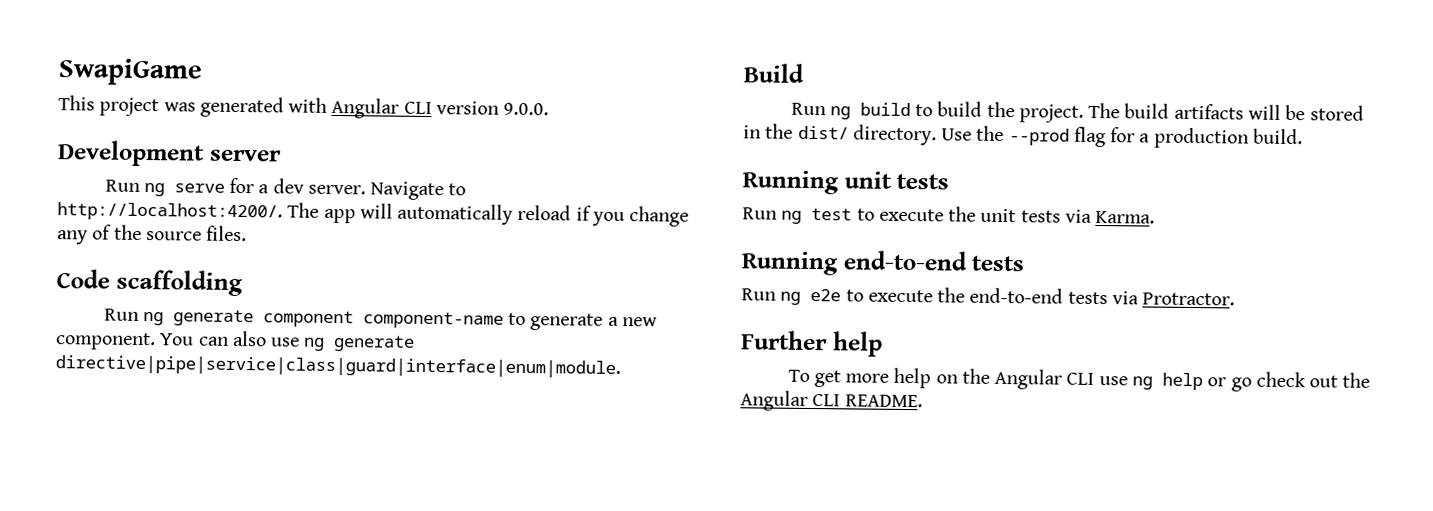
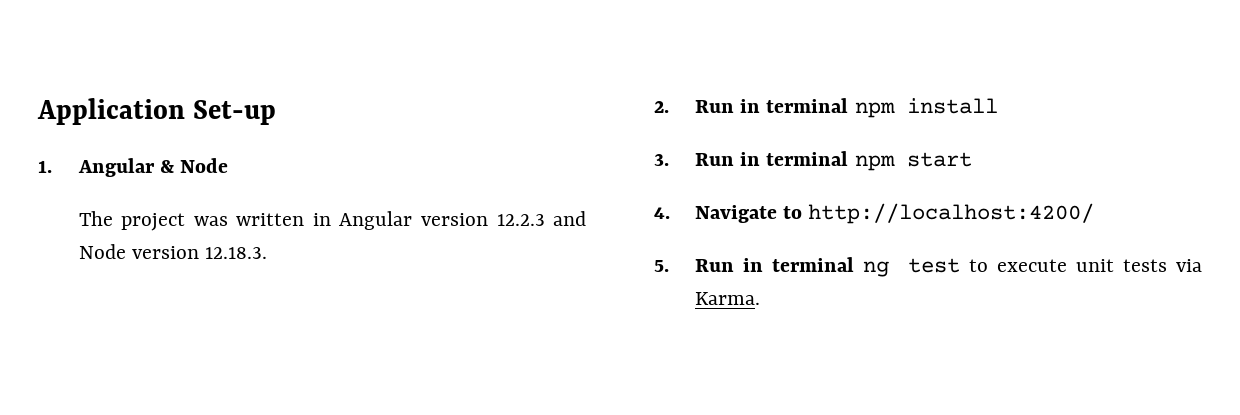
- SwapiGame
- This project was generated with Angular CLI version 9.0.0.
- Development server
- Run ng serve for a dev server. Navigate to http://localhost:4200/. The app will automatically reload if you change any of the source files.
- Code scaffolding
- Run ng generate component component-name to generate a new component. You can also use ng generate directive|pipe|service|class|guard|interface|enum|module.
- Build
- Run ng build to build the project. The build artifacts will be stored in the dist/ directory. Use the --prod flag for a production build.
- Running unit tests
- Run ng test to execute the unit tests via Karma.
+ Application Set-up
+ 1. Angular & Node
+ The project was written in Angular version 12.2.3 and Node version 12.18.3.
+ 2. Run in terminal npm install
+ 3. Run in terminal npm start
+ 4. Navigate to http://localhost:4200/
+ 5. Run in terminal ng test to execute unit tests via Karma.
- Running end-to-end tests
- Run ng e2e to execute the end-to-end tests via Protractor.
- Further help
- To get more help on the Angular CLI use ng help or go check out the Angular CLI README.

